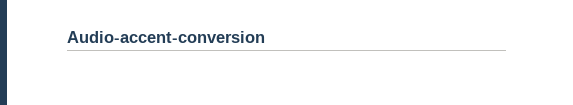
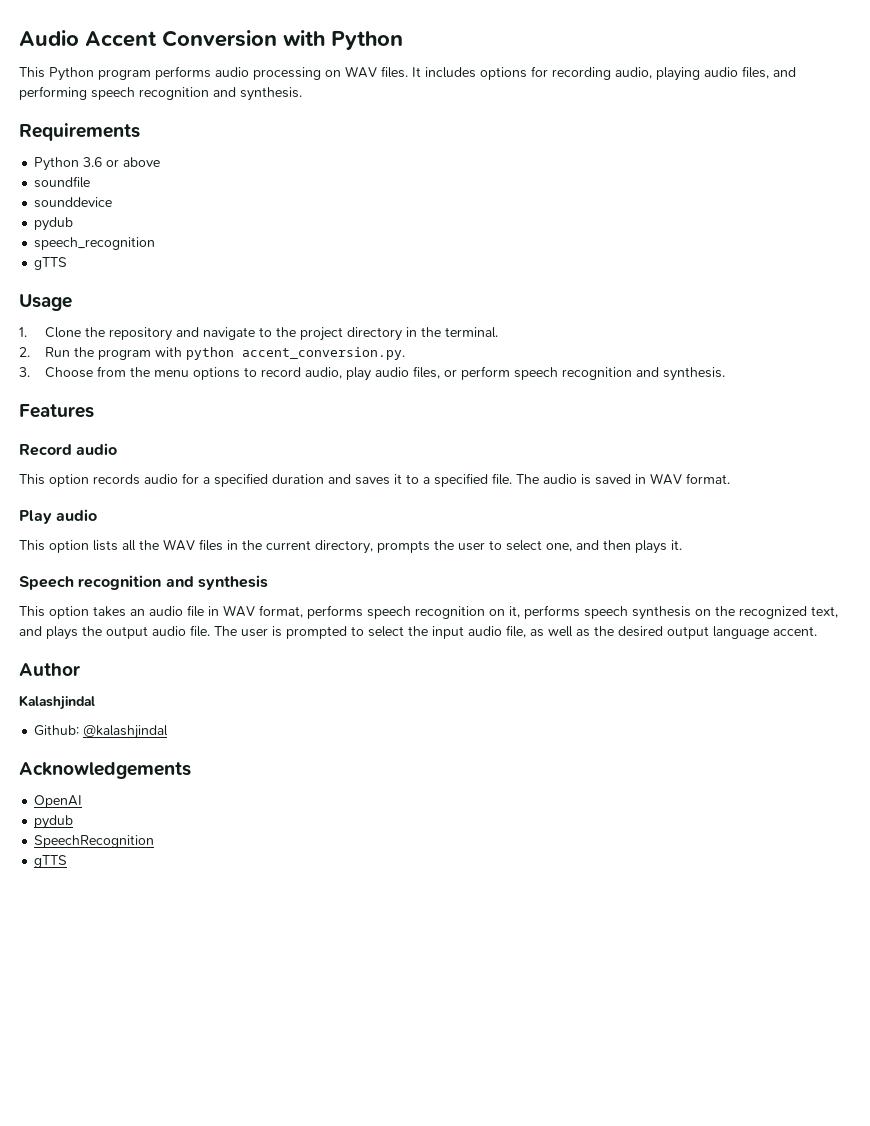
- Audio-accent-conversion
+ Audio Accent Conversion with Python
+ This Python program performs audio processing on WAV files. It includes options for recording audio, playing audio files, and performing speech recognition and synthesis.
+ Requirements
+ Python 3.6 or above
+ soundfile
+ sounddevice
+ pydub
+ speech_recognition
+ gTTS
+ Usage
+ 1. Clone the repository and navigate to the project directory in the terminal.
+ 2. Run the program with python accent_conversion.py.
+ 3. Choose from the menu options to record audio, play audio files, or perform speech recognition and synthesis.
+ Features
+ Record audio
+ This option records audio for a specified duration and saves it to a specified file. The audio is saved in WAV format.
+ Play audio
+ This option lists all the WAV files in the current directory, prompts the user to select one, and then plays it.
+ Speech recognition and synthesis
+ This option takes an audio file in WAV format, performs speech recognition on it, performs speech synthesis on the recognized text, and plays the output audio file. The user is prompted to select the input audio file, as well as the desired output language accent.
+ Author
+ Kalashjindal
+ Github: @kalashjindal
+ Acknowledgements
+ OpenAI
+ pydub
+ SpeechRecognition
+ gTTS

